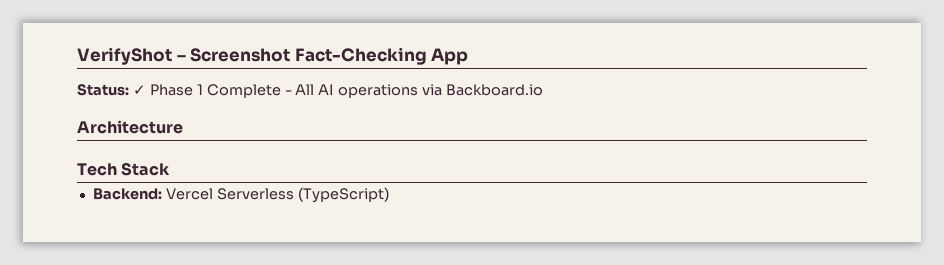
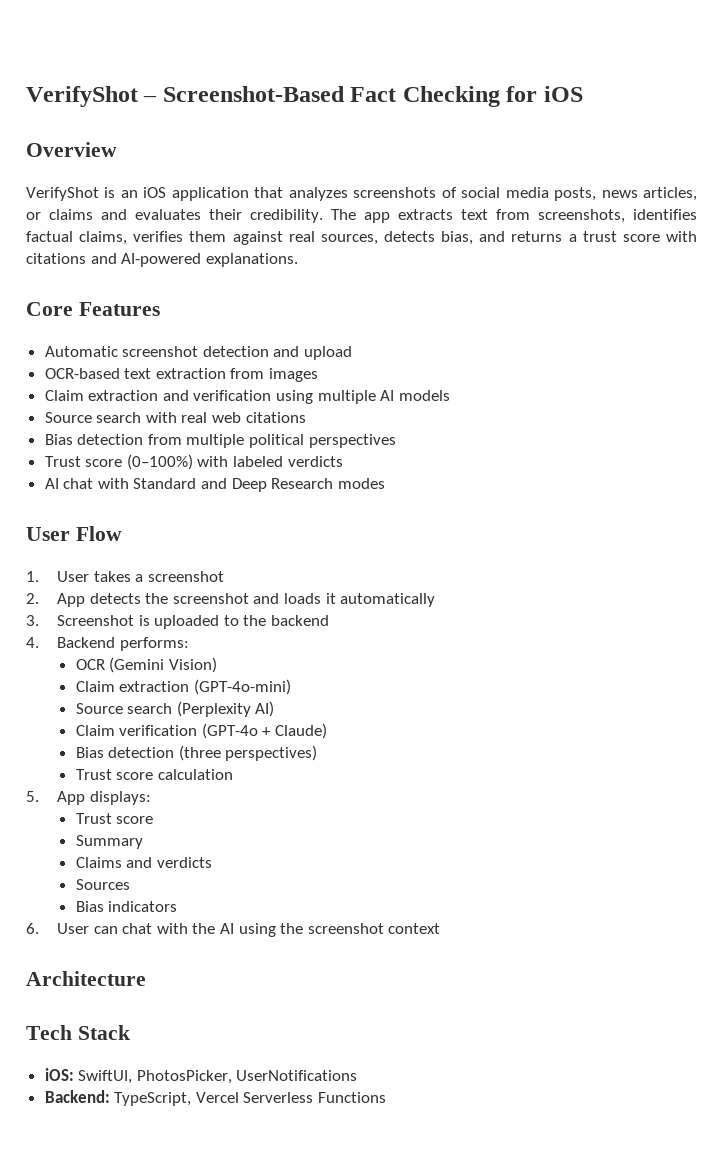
- VerifyShot – Screenshot Fact-Checking App
- Status: ✓ Phase 1 Complete - All AI operations via Backboard.io
+ VerifyShot – Screenshot-Based Fact Checking for iOS
+ Overview
+ VerifyShot is an iOS application that analyzes screenshots of social media posts, news articles, or claims and evaluates their credibility. The app extracts text from screenshots, identifies factual claims, verifies them against real sources, detects bias, and returns a trust score with citations and AI-powered explanations.
+ Core Features
+ Automatic screenshot detection and upload
+ OCR-based text extraction from images
+ Claim extraction and verification using multiple AI models
+ Source search with real web citations
+ Bias detection from multiple political perspectives
+ Trust score (0–100%) with labeled verdicts
+ AI chat with Standard and Deep Research modes
+ User Flow
+ 1. User takes a screenshot
+ 2. App detects the screenshot and loads it automatically
+ 3. Screenshot is uploaded to the backend
+ 4. Backend performs:
+ OCR (Gemini Vision)
+ Claim extraction (GPT-4o-mini)
+ Source search (Perplexity AI)
+ Claim verification (GPT-4o + Claude)
+ Bias detection (three perspectives)
+ Trust score calculation
+ 5. App displays:
+ Trust score
+ Summary
+ Claims and verdicts
+ Sources
+ Bias indicators
+ 6. User can chat with the AI using the screenshot context
+ iOS: SwiftUI, PhotosPicker, UserNotifications
- Backend: Vercel Serverless (TypeScript)
+ Backend: TypeScript, Vercel Serverless Functions

